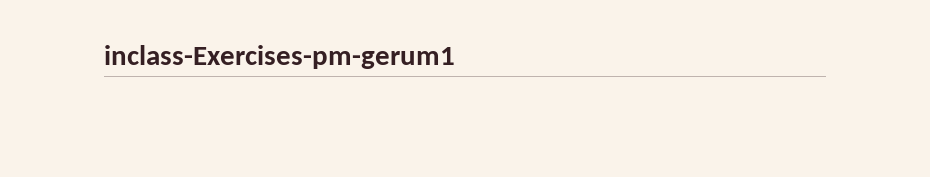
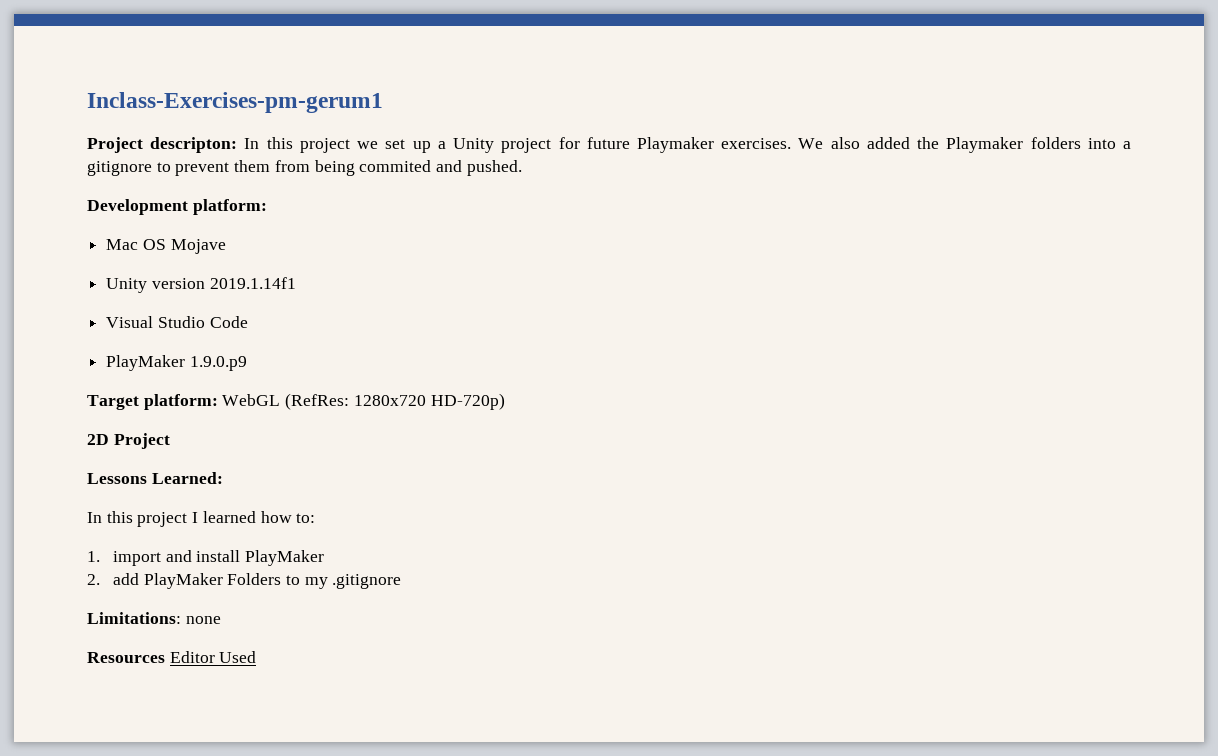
- inclass-Exercises-pm-gerum1
+ Inclass-Exercises-pm-gerum1
+ Project descripton: In this project we set up a Unity project for future Playmaker exercises. We also added the Playmaker folders into a gitignore to prevent them from being commited and pushed.
+ Development platform:
+ Mac OS Mojave
+ Unity version 2019.1.14f1
+ Visual Studio Code
+ PlayMaker 1.9.0.p9
+ Target platform: WebGL (RefRes: 1280x720 HD-720p)
+ 2D Project
+ Lessons Learned:
+ In this project I learned how to:
+ 1. import and install PlayMaker
+ 2. add PlayMaker Folders to my .gitignore
+ Limitations: none
+ Resources Editor Used

